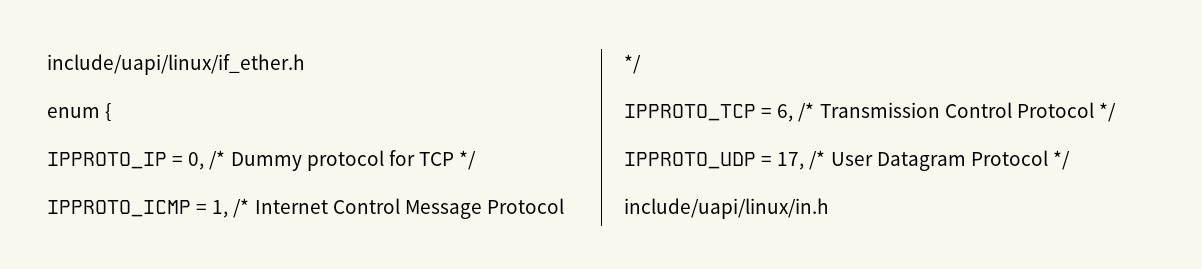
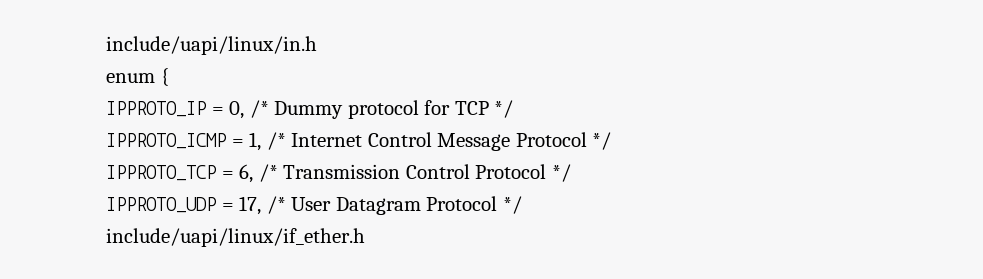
- include/uapi/linux/if_ether.h
+ include/uapi/linux/in.h
- include/uapi/linux/in.h
+ include/uapi/linux/if_ether.h

